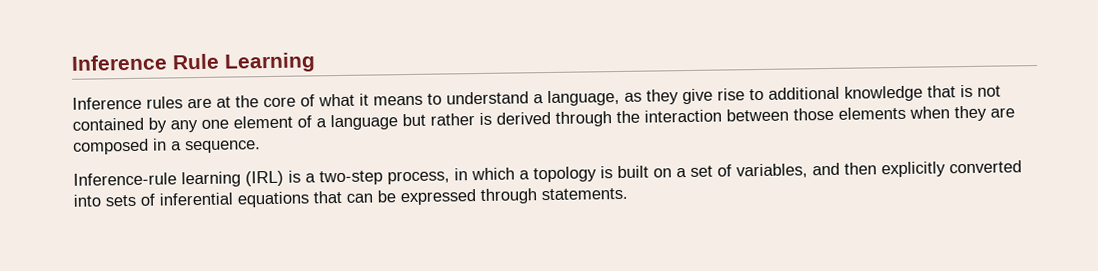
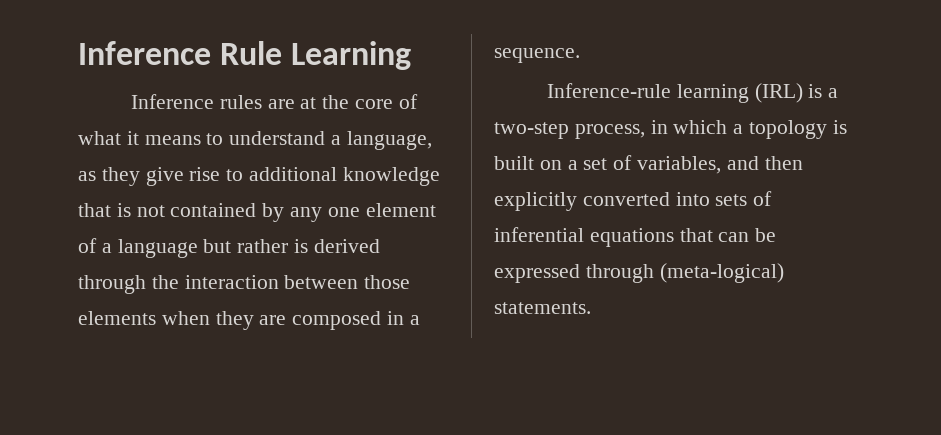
- Inference-rule learning (IRL) is a two-step process, in which a topology is built on a set of variables, and then explicitly converted into sets of inferential equations that can be expressed through statements.
+ Inference-rule learning (IRL) is a two-step process, in which a topology is built on a set of variables, and then explicitly converted into sets of inferential equations that can be expressed through (meta-logical) statements.

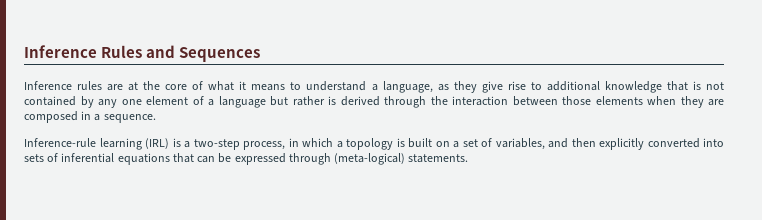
- Inference Rule Learning
+ Inference Rules and Sequences

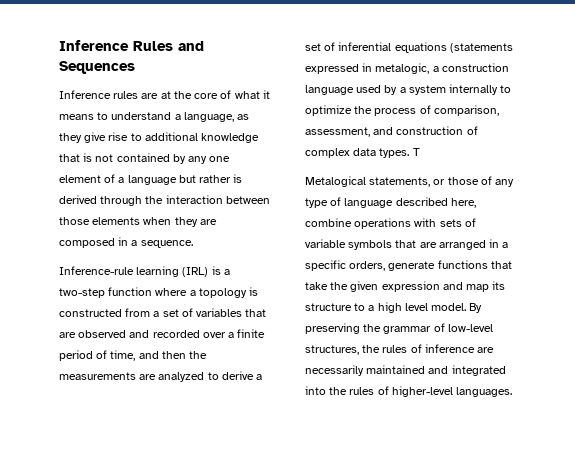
- Inference-rule learning (IRL) is a two-step process, in which a topology is built on a set of variables, and then explicitly converted into sets of inferential equations that can be expressed through (meta-logical) statements.
+ Inference-rule learning (IRL) is a two-step function where a topology is constructed from a set of variables that are observed and recorded over a finite period of time, and then the measurements are analyzed to derive a set of inferential equations (statements expressed in metalogic, a construction language used by a system internally to optimize the process of comparison, assessment, and construction of complex data types. T
+ Metalogical statements, or those of any type of language described here, combine operations with sets of variable symbols that are arranged in a specific orders, generate functions that take the given expression and map its structure to a high level model. By preserving the grammar of low-level structures, the rules of inference are necessarily maintained and integrated into the rules of higher-level languages.

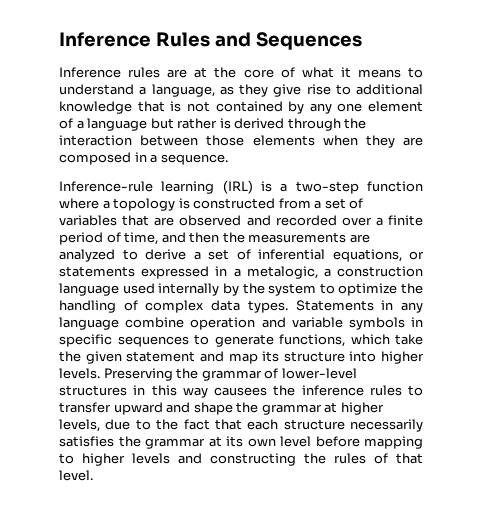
- Inference-rule learning (IRL) is a two-step function where a topology is constructed from a set of variables that are observed and recorded over a finite period of time, and then the measurements are analyzed to derive a set of inferential equations (statements expressed in metalogic, a construction language used by a system internally to optimize the process of comparison, assessment, and construction of complex data types. T
- Metalogical statements, or those of any type of language described here, combine operations with sets of variable symbols that are arranged in a specific orders, generate functions that take the given expression and map its structure to a high level model. By preserving the grammar of low-level structures, the rules of inference are necessarily maintained and integrated into the rules of higher-level languages.
+ Inference-rule learning (IRL) is a two-step function where a topology is constructed from a set of variables that are observed and recorded over a finite period of time, and then the measurements are analyzed to derive a set of inferential equations, or statements expressed in a metalogic, a construction language used internally by the system to optimize the handling of complex data types. Statements in any language combine operation and variable symbols in specific sequences to generate functions, which take the given statement and map its structure into higher levels. Preserving the grammar of lower-level structures in this way causees the inference rules to transfer upward and shape the grammar at higher levels, due to the fact that each structure necessarily satisfies the grammar at its own level before mapping to higher levels and constructing the rules of that level.

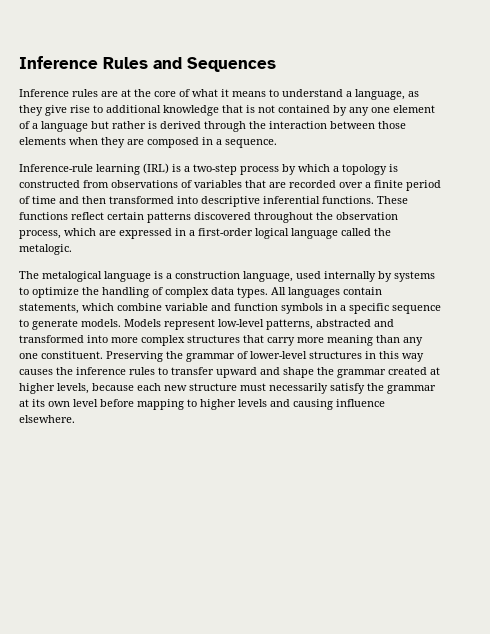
- Inference-rule learning (IRL) is a two-step function where a topology is constructed from a set of variables that are observed and recorded over a finite period of time, and then the measurements are analyzed to derive a set of inferential equations, or statements expressed in a metalogic, a construction language used internally by the system to optimize the handling of complex data types.
+ Inference-rule learning (IRL) is a two-step process by which a topology is constructed from observations of variables that are recorded over a finite period of time and then transformed into descriptive inferential functions. These functions reflect certain patterns discovered throughout the observation process, which are expressed in a first-order logical language called the metalogic.
+ The metalogical language is a construction language, used internally by systems to optimize the handling of complex data types.
- Statements in any language combine operation and variable symbols in specific sequences to generate functions, which take the given statement and map its structure into higher levels.
+ All languages contain statements, which combine variable and function symbols in a specific sequence to generate models. Models represent low-level patterns, abstracted and transformed into more complex structures that carry more meaning than any one constituent.
- Preserving the grammar of lower-level structures in this way causees the inference rules to transfer upward and shape the grammar at higher levels, due to the fact that each structure necessarily satisfies the grammar at its own level before mapping to higher levels and constructing the rules of that level.
+ Preserving the grammar of lower-level structures in this way causes the inference rules to transfer upward and shape the grammar created at higher levels, because each new structure must necessarily satisfy the grammar at its own level before mapping to higher levels and causing influence elsewhere.

